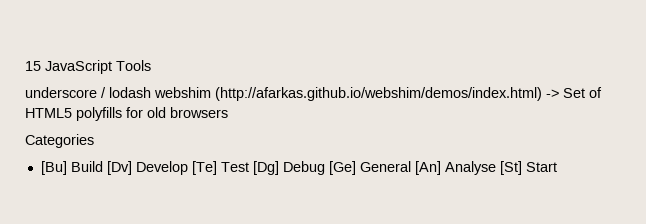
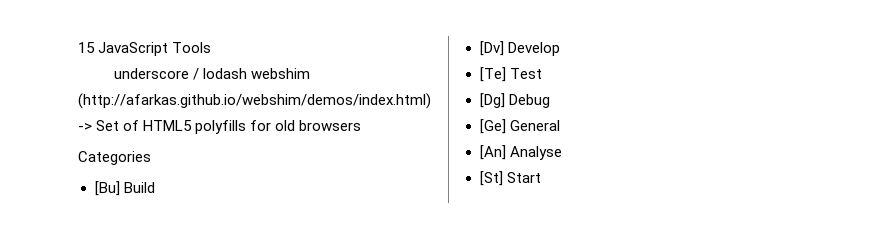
- [Bu] Build [Dv] Develop [Te] Test [Dg] Debug [Ge] General [An] Analyse [St] Start
+ [Bu] Build
+ [Dv] Develop
+ [Te] Test
+ [Dg] Debug
+ [Ge] General
+ [An] Analyse
+ [St] Start

